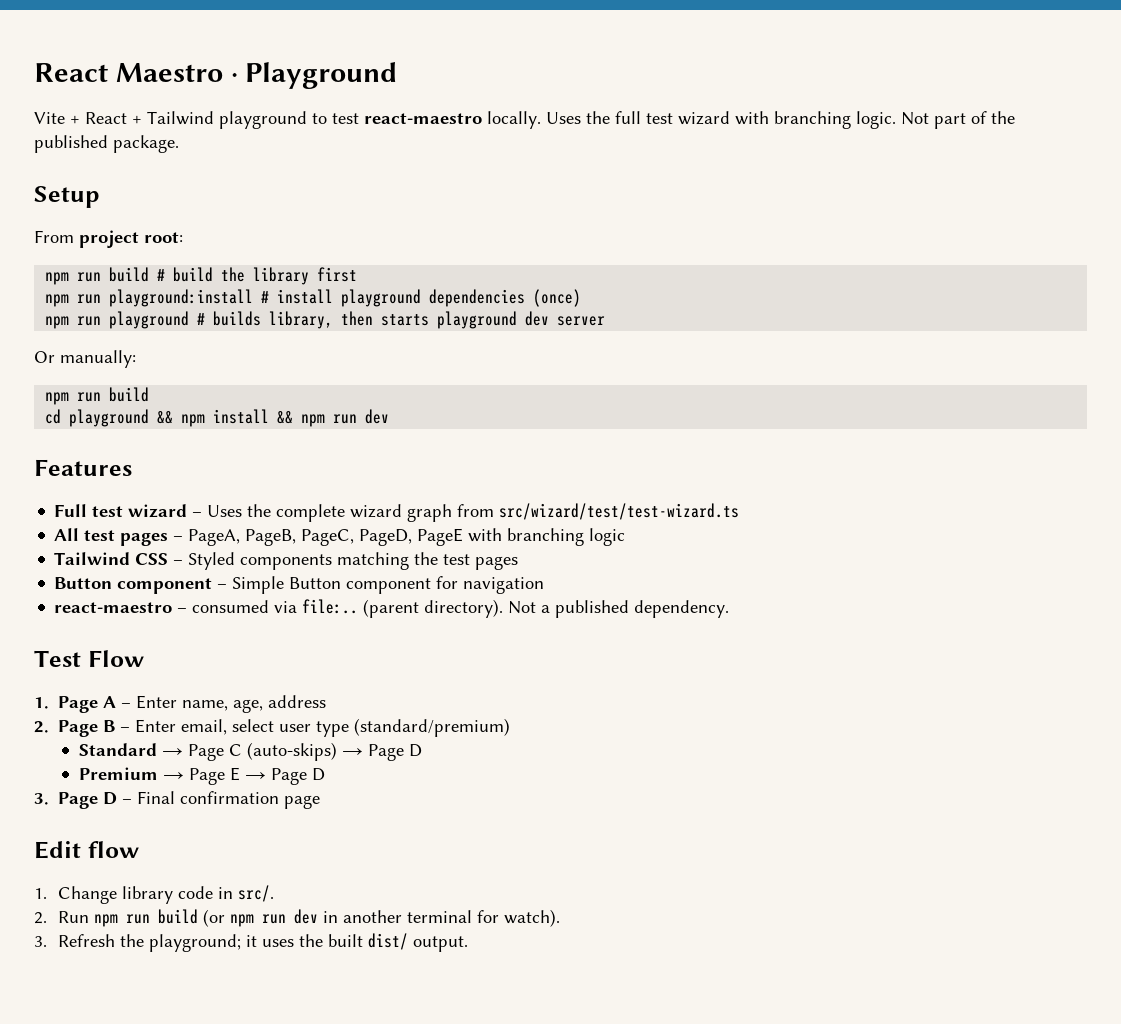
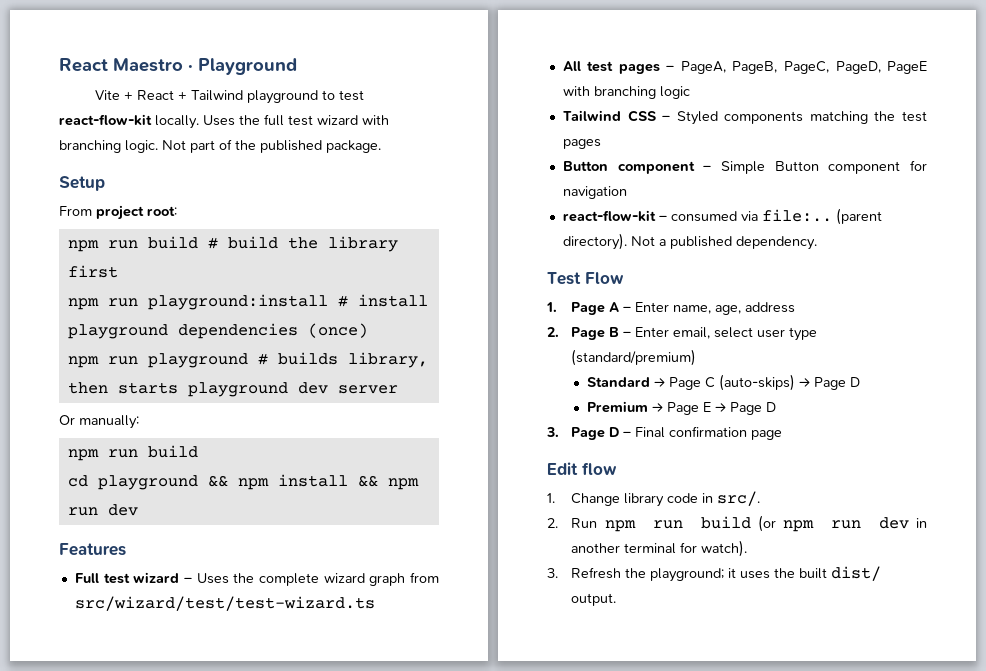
- Vite + React + Tailwind playground to test react-maestro locally.
+ Vite + React + Tailwind playground to test react-flow-kit locally.
- react-maestro – consumed via file:..
+ react-flow-kit – consumed via file:..

